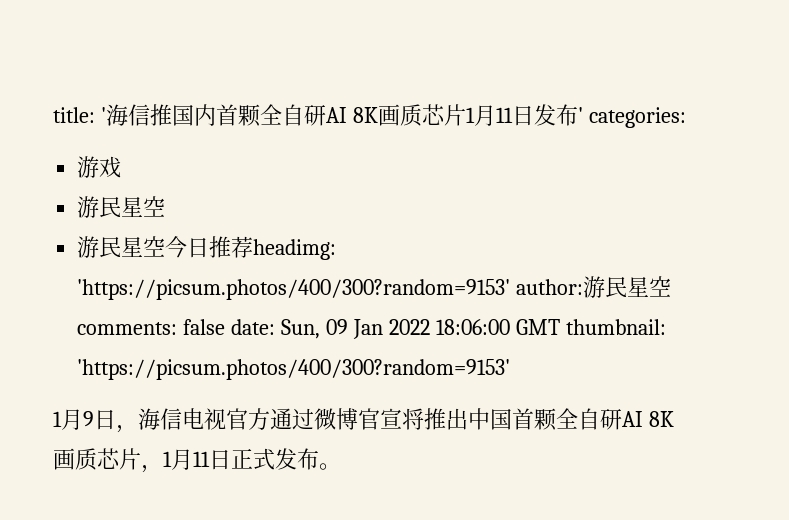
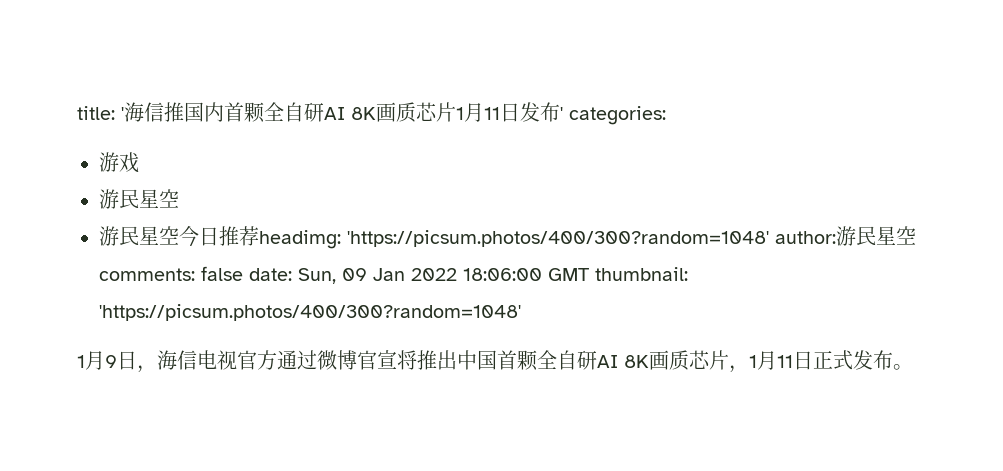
- 游民星空今日推荐headimg: 'https://picsum.photos/400/300?random=9153' author:游民星空comments: false date: Sun, 09 Jan 2022 18:06:00 GMT thumbnail: 'https://picsum.photos/400/300?random=9153'
+ 游民星空今日推荐headimg: 'https://picsum.photos/400/300?random=1048' author:游民星空comments: false date: Sun, 09 Jan 2022 18:06:00 GMT thumbnail: 'https://picsum.photos/400/300?random=1048'

